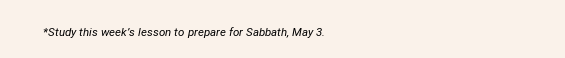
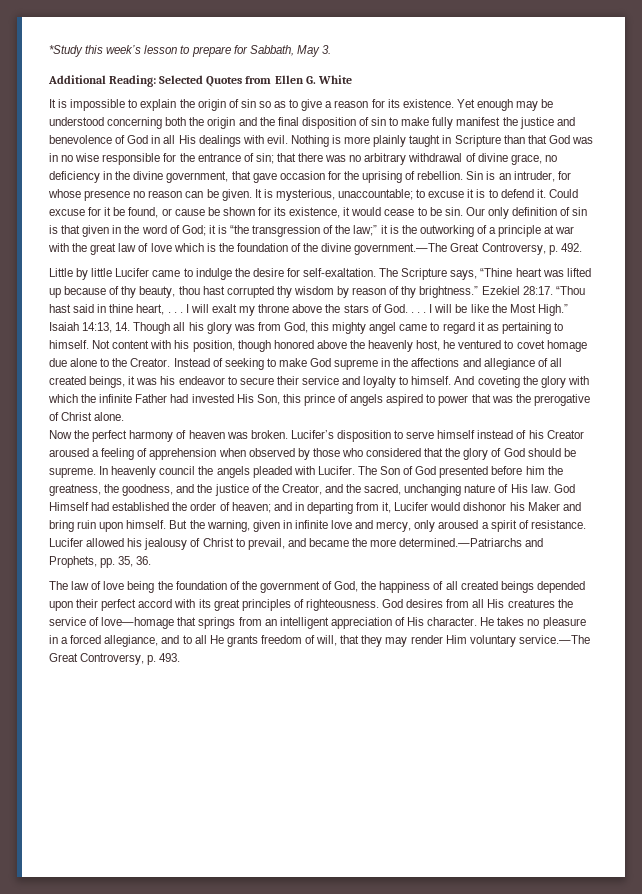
+ Additional Reading: Selected Quotes from Ellen G. White
+ It is impossible to explain the origin of sin so as to give a reason for its existence. Yet enough may be understood concerning both the origin and the final disposition of sin to make fully manifest the justice and benevolence of God in all His dealings with evil. Nothing is more plainly taught in Scripture than that God was in no wise responsible for the entrance of sin; that there was no arbitrary withdrawal of divine grace, no deficiency in the divine government, that gave occasion for the uprising of rebellion. Sin is an intruder, for whose presence no reason can be given. It is mysterious, unaccountable; to excuse it is to defend it. Could excuse for it be found, or cause be shown for its existence, it would cease to be sin. Our only definition of sin is that given in the word of God; it is “the transgression of the law;” it is the outworking of a principle at war with the great law of love which is the foundation of the divine government.—The Great Controversy, p. 492.
+ Little by little Lucifer came to indulge the desire for self-exaltation. The Scripture says, “Thine heart was lifted up because of thy beauty, thou hast corrupted thy wisdom by reason of thy brightness.” Ezekiel 28:17. “Thou hast said in thine heart, . . . I will exalt my throne above the stars of God. . . . I will be like the Most High.” Isaiah 14:13, 14. Though all his glory was from God, this mighty angel came to regard it as pertaining to himself. Not content with his position, though honored above the heavenly host, he ventured to covet homage due alone to the Creator. Instead of seeking to make God supreme in the affections and allegiance of all created beings, it was his endeavor to secure their service and loyalty to himself. And coveting the glory with which the infinite Father had invested His Son, this prince of angels aspired to power that was the prerogative of Christ alone.
+ Now the perfect harmony of heaven was broken. Lucifer’s disposition to serve himself instead of his Creator aroused a feeling of apprehension when observed by those who considered that the glory of God should be supreme. In heavenly council the angels pleaded with Lucifer. The Son of God presented before him the greatness, the goodness, and the justice of the Creator, and the sacred, unchanging nature of His law. God Himself had established the order of heaven; and in departing from it, Lucifer would dishonor his Maker and bring ruin upon himself. But the warning, given in infinite love and mercy, only aroused a spirit of resistance. Lucifer allowed his jealousy of Christ to prevail, and became the more determined.—Patriarchs and Prophets, pp. 35, 36.
+ The law of love being the foundation of the government of God, the happiness of all created beings depended upon their perfect accord with its great principles of righteousness. God desires from all His creatures the service of love—homage that springs from an intelligent appreciation of His character. He takes no pleasure in a forced allegiance, and to all He grants freedom of will, that they may render Him voluntary service.—The Great Controversy, p. 493.

